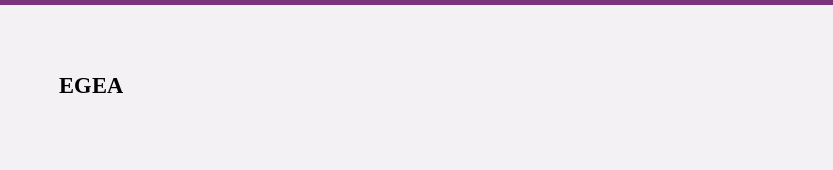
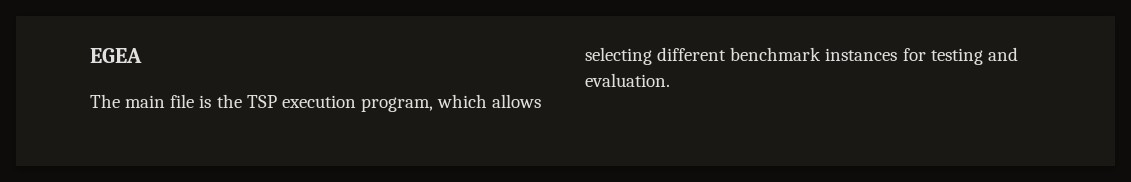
+ The main file is the TSP execution program, which allows selecting different benchmark instances for testing and evaluation.

